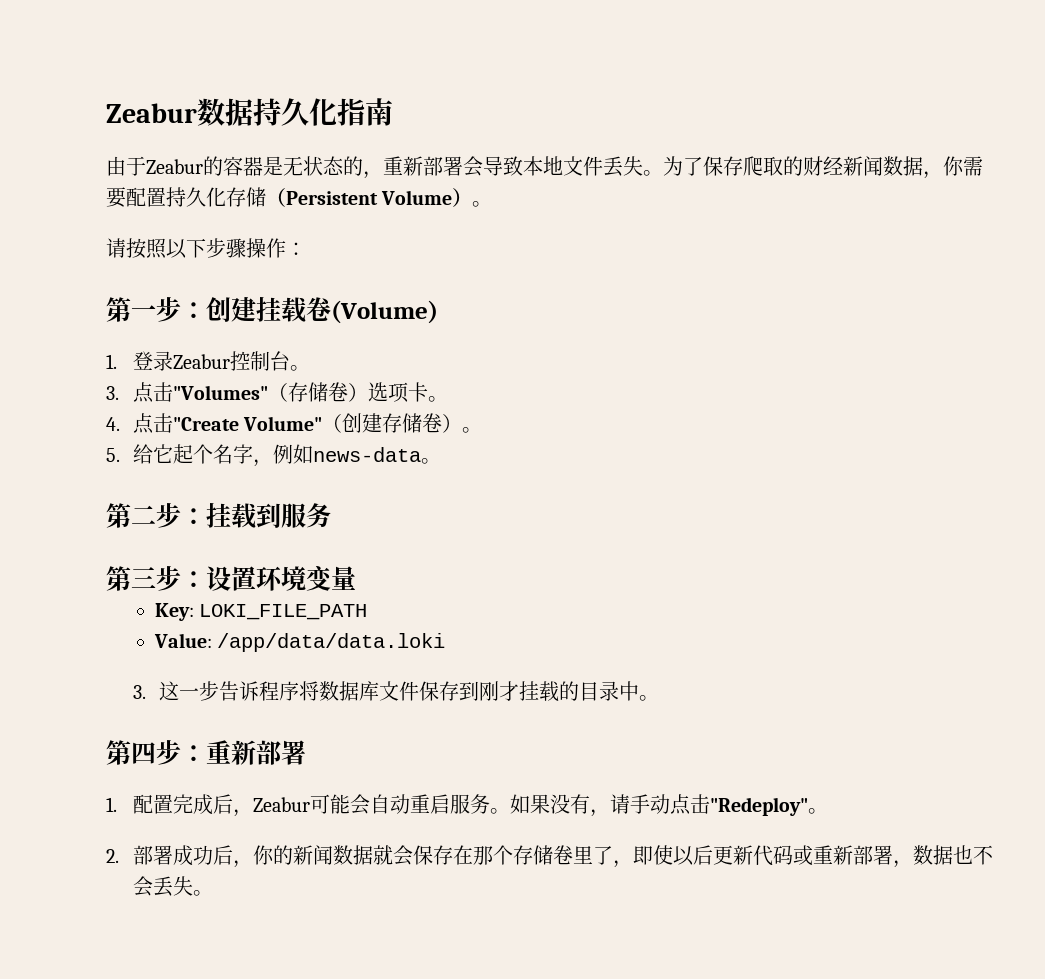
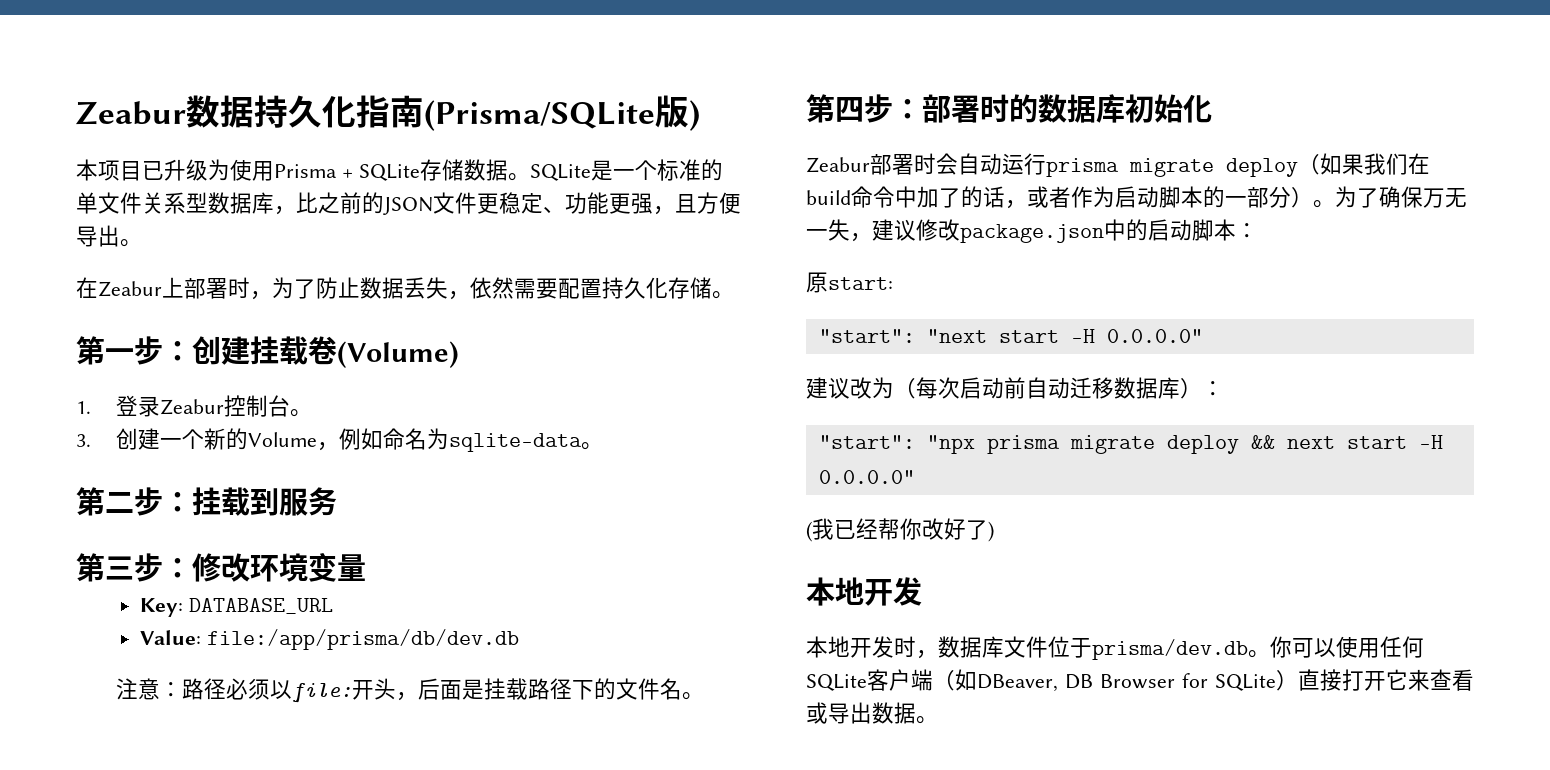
- Zeabur数据持久化指南
- 由于Zeabur的容器是无状态的，重新部署会导致本地文件丢失。为了保存爬取的财经新闻数据，你需要配置持久化存储（Persistent Volume）。
- 请按照以下步骤操作：
+ Zeabur数据持久化指南(Prisma/SQLite版)
+ 本项目已升级为使用Prisma + SQLite存储数据。SQLite是一个标准的单文件关系型数据库，比之前的JSON文件更稳定、功能更强，且方便导出。
+ 在Zeabur上部署时，为了防止数据丢失，依然需要配置持久化存储。
- 3.点击"Volumes"（存储卷）选项卡。
- 4.点击"Create Volume"（创建存储卷）。
- 5.给它起个名字，例如news-data。
+ 3.创建一个新的Volume，例如命名为sqlite-data。
- 第三步：设置环境变量
+ 第三步：修改环境变量
- Key: LOKI_FILE_PATH
+ Key: DATABASE_URL
- Value: /app/data/data.loki
- 3.这一步告诉程序将数据库文件保存到刚才挂载的目录中。
+ Value: file:/app/prisma/db/dev.db
+ 注意：路径必须以file:开头，后面是挂载路径下的文件名。
- 第四步：重新部署
- 1.配置完成后，Zeabur可能会自动重启服务。如果没有，请手动点击"Redeploy"。
- 2.部署成功后，你的新闻数据就会保存在那个存储卷里了，即使以后更新代码或重新部署，数据也不会丢失。
+ 第四步：部署时的数据库初始化
+ Zeabur部署时会自动运行prisma migrate deploy（如果我们在build命令中加了的话，或者作为启动脚本的一部分）。为了确保万无一失，建议修改package.json中的启动脚本：
+ 原start:
+ "start": "next start -H 0.0.0.0"
+ 建议改为（每次启动前自动迁移数据库）：
+ "start": "npx prisma migrate deploy && next start -H 0.0.0.0"
+ (我已经帮你改好了)
+ 本地开发
+ 本地开发时，数据库文件位于prisma/dev.db。你可以使用任何SQLite客户端（如DBeaver, DB Browser for SQLite）直接打开它来查看或导出数据。

